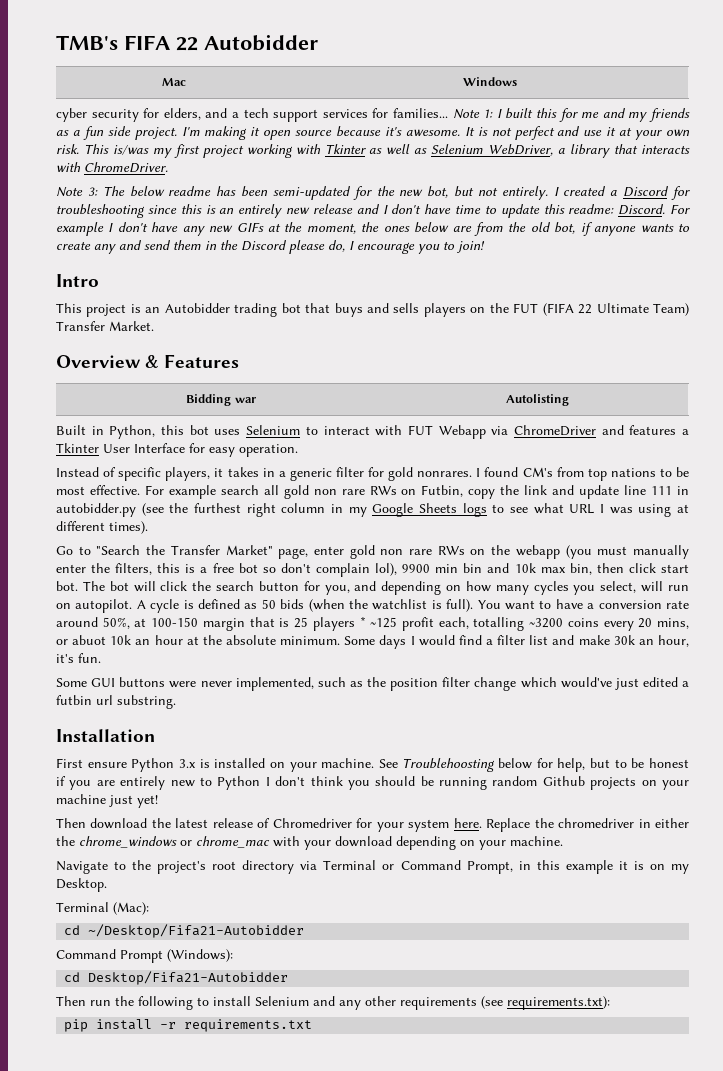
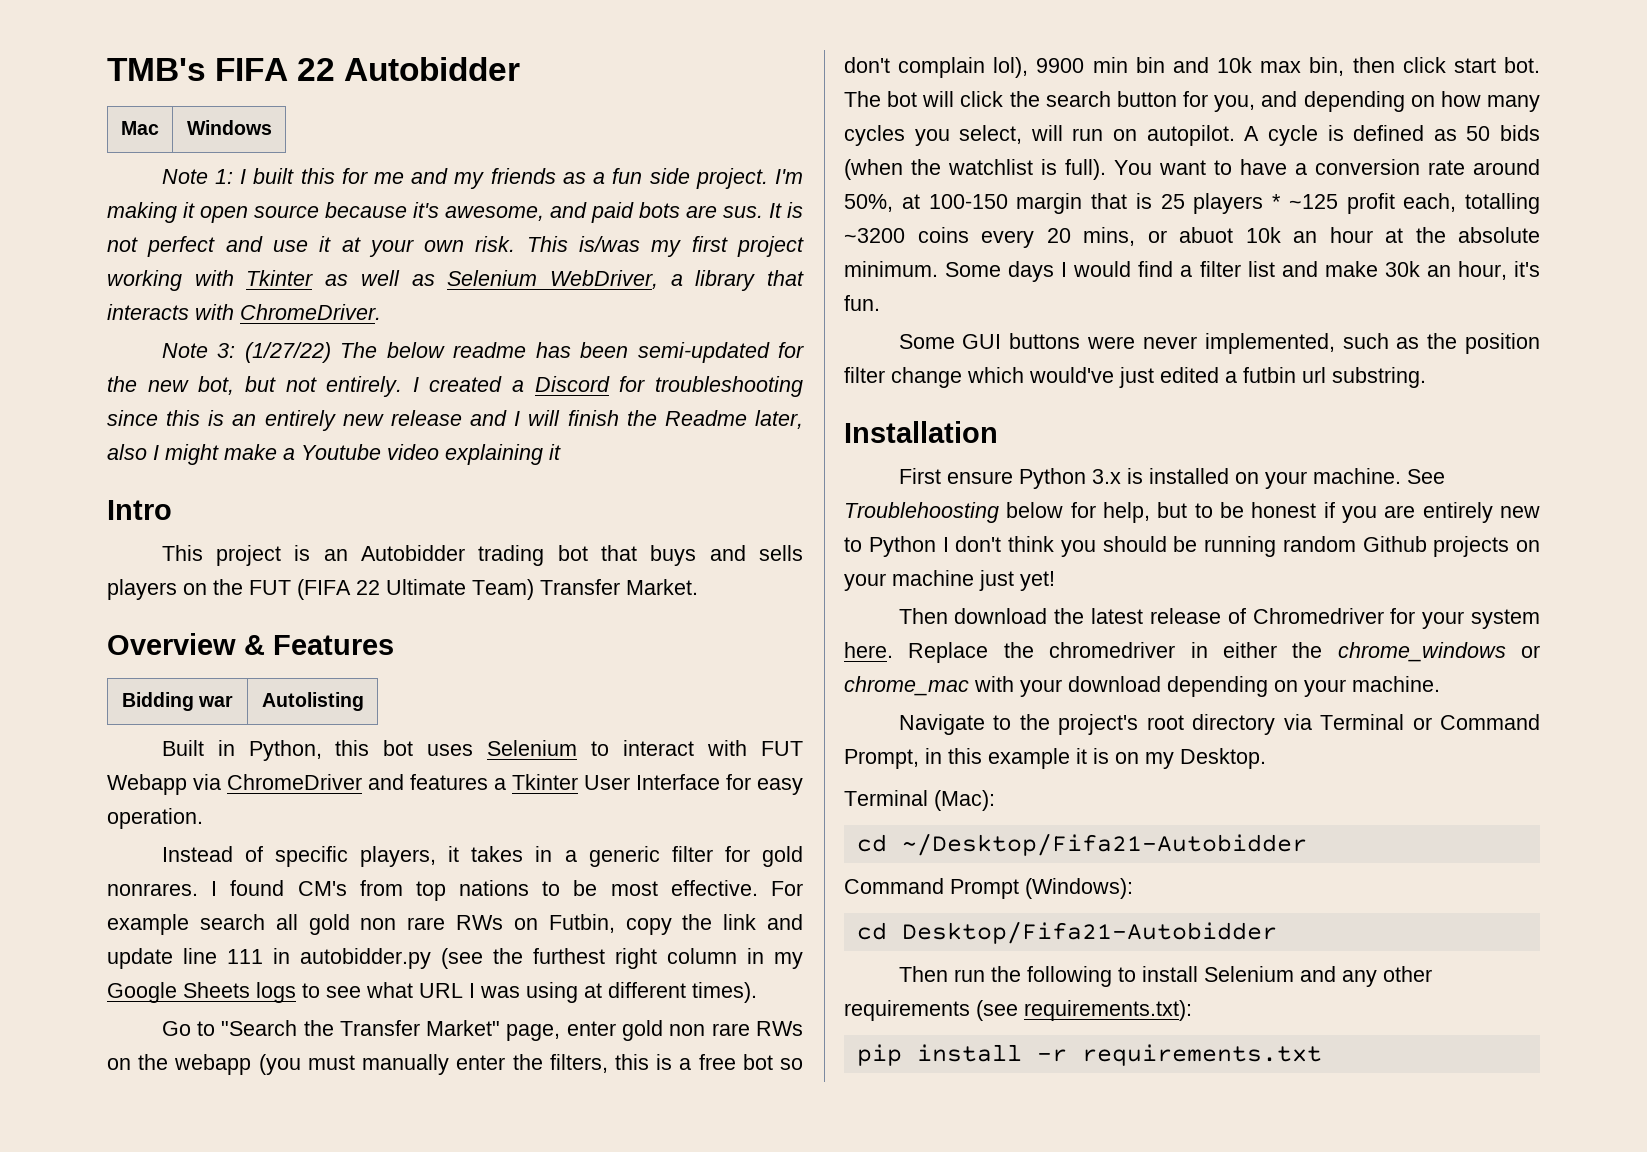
- cyber security for elders, and a tech support services for families...
- I'm making it open source because it's awesome.
+ I'm making it open source because it's awesome, and paid bots are sus.
- Note 3: The below readme has been semi-updated for the new bot, but not entirely.
+ Note 3: (1/27/22) The below readme has been semi-updated for the new bot, but not entirely.
- I created a Discord for troubleshooting since this is an entirely new release and I don't have time to update this readme: Discord. For example I don't have any new GIFs at the moment, the ones below are from the old bot, if anyone wants to create any and send them in the Discord please do, I encourage you to join!
+ I created a Discord for troubleshooting since this is an entirely new release and I will finish the Readme later, also I might make a Youtube video explaining it

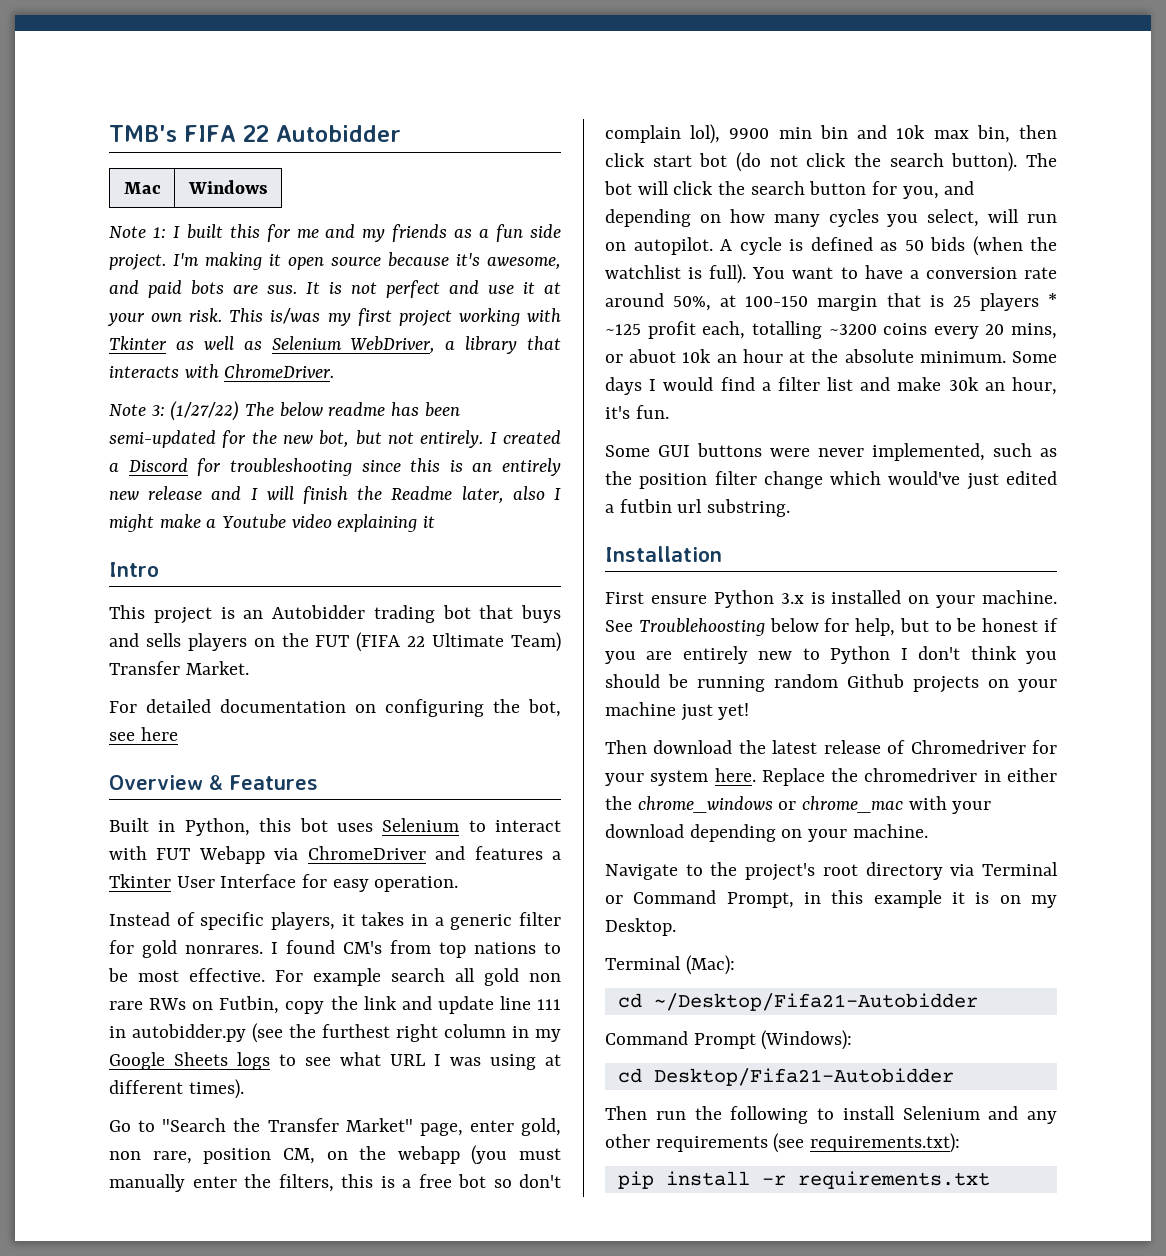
+ For detailed documentation on configuring the bot, see here
- Bidding war | Autolisting
- Go to "Search the Transfer Market" page, enter gold non rare RWs on the webapp (you must manually enter the filters, this is a free bot so don't complain lol), 9900 min bin and 10k max bin, then click start bot.
+ Go to "Search the Transfer Market" page, enter gold, non rare, position CM, on the webapp (you must manually enter the filters, this is a free bot so don't complain lol), 9900 min bin and 10k max bin, then click start bot (do not click the search button).

